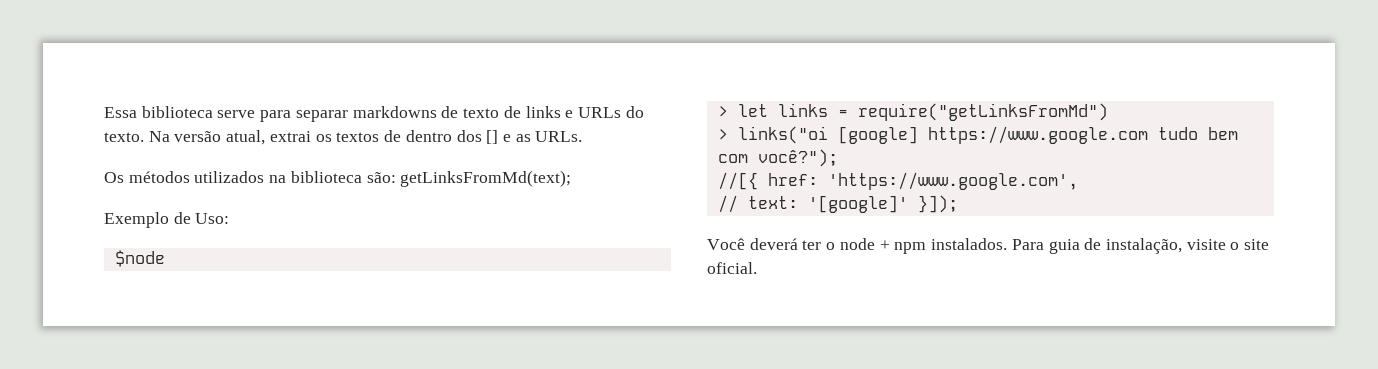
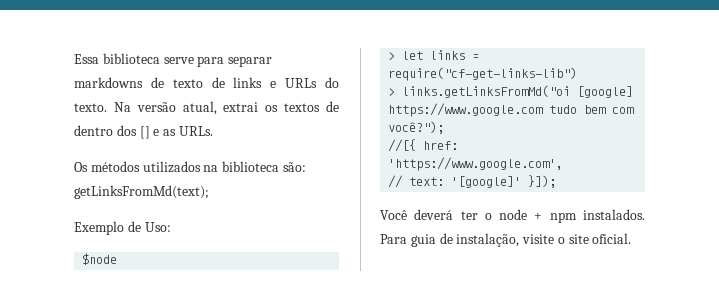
- > let links = require("getLinksFromMd")
- > links("oi [google] https://www.google.com tudo bem com você?");
+ > let links = require("cf-get-links-lib")
+ > links.getLinksFromMd("oi [google] https://www.google.com tudo bem com você?");

